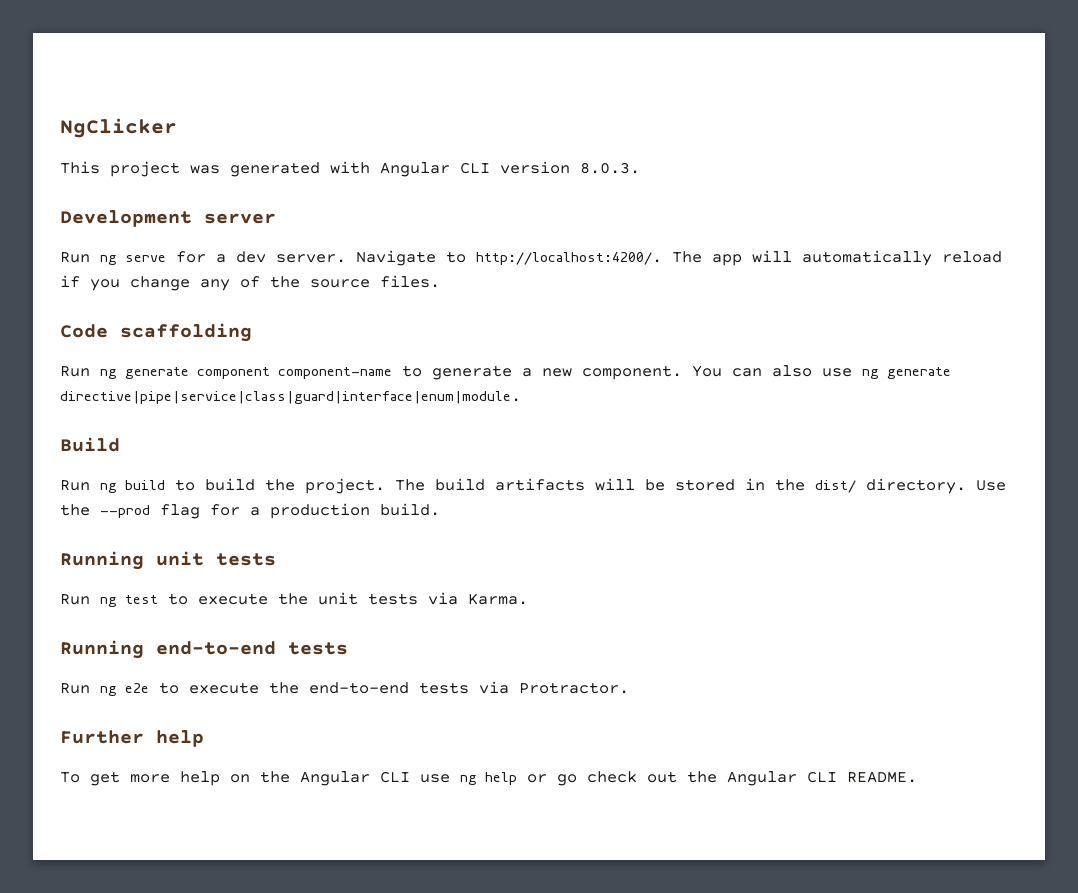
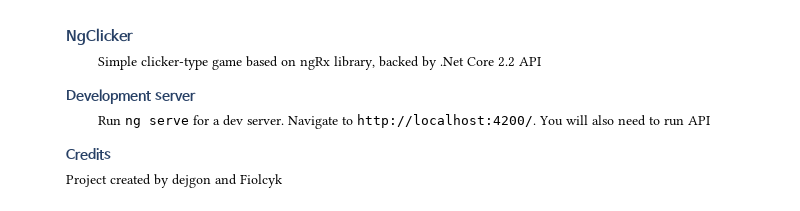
- This project was generated with Angular CLI version 8.0.3.
+ Simple clicker-type game based on ngRx library, backed by .Net Core 2.2 API
- The app will automatically reload if you change any of the source files.
- Code scaffolding
- Run ng generate component component-name to generate a new component. You can also use ng generate directive|pipe|service|class|guard|interface|enum|module.
- Build
- Run ng build to build the project. The build artifacts will be stored in the dist/ directory. Use the --prod flag for a production build.
- Running unit tests
- Run ng test to execute the unit tests via Karma.
- Running end-to-end tests
- Run ng e2e to execute the end-to-end tests via Protractor.
- Further help
- To get more help on the Angular CLI use ng help or go check out the Angular CLI README.
+ You will also need to run API
+ Credits
+ Project created by dejgon and Fiolcyk

